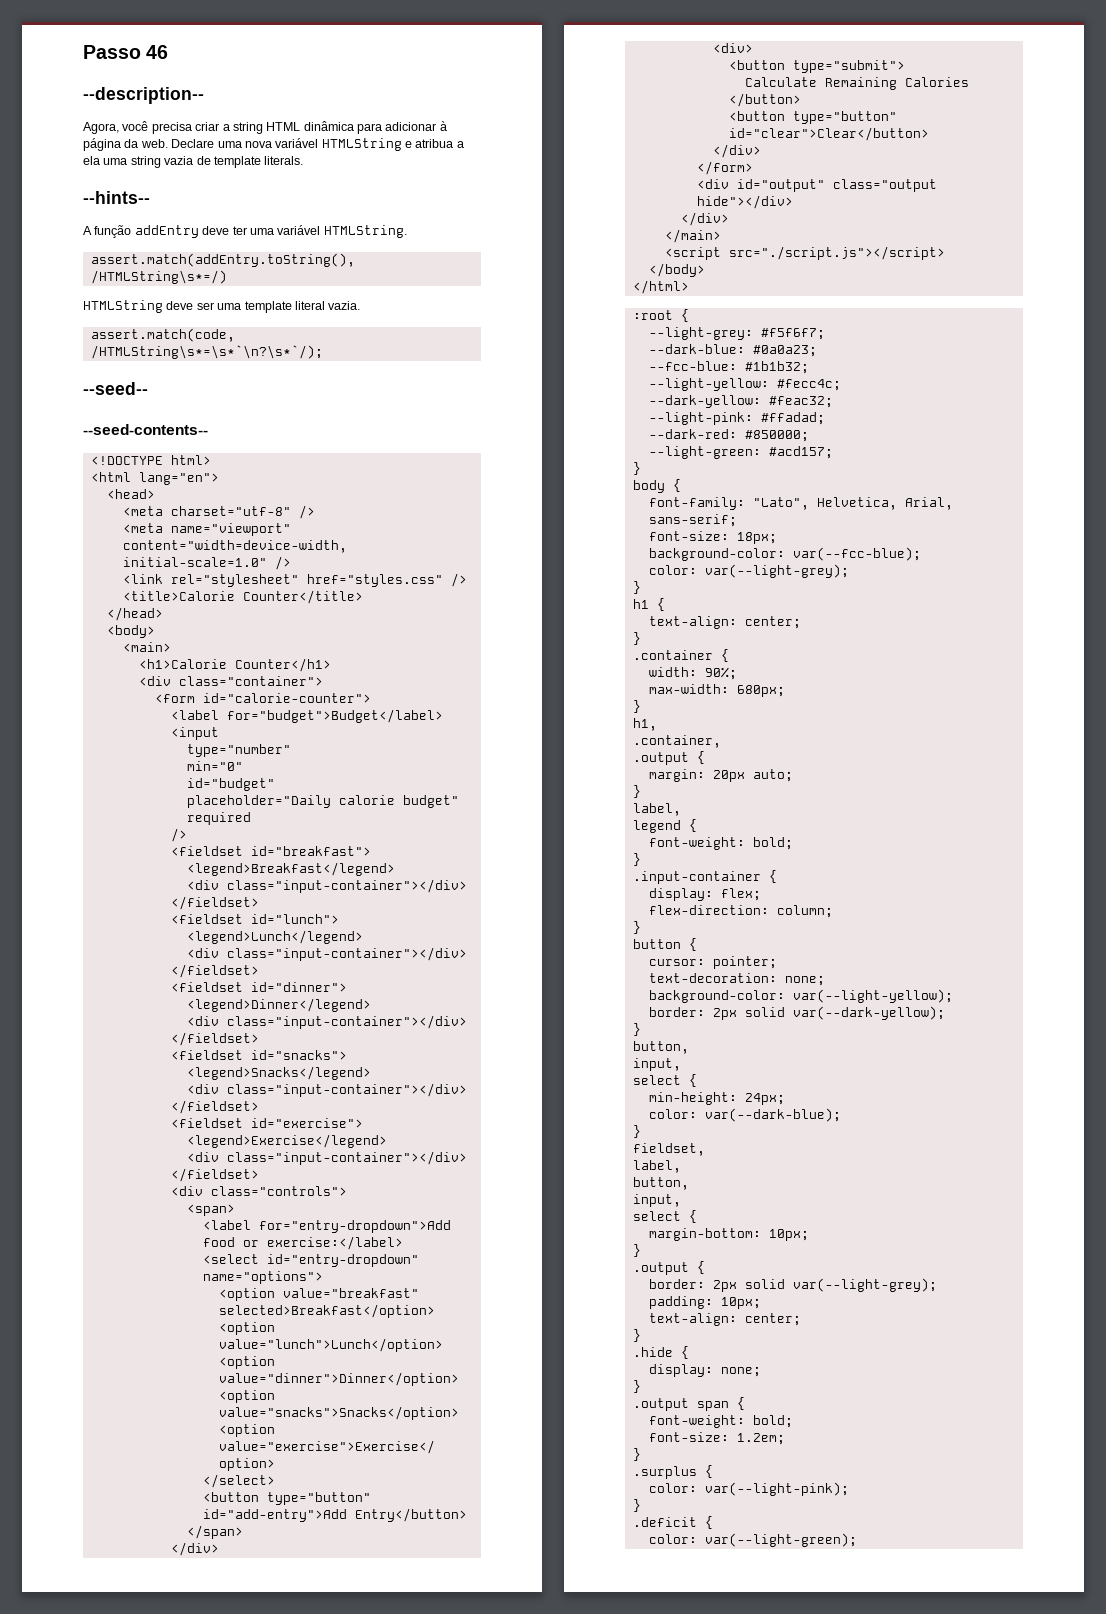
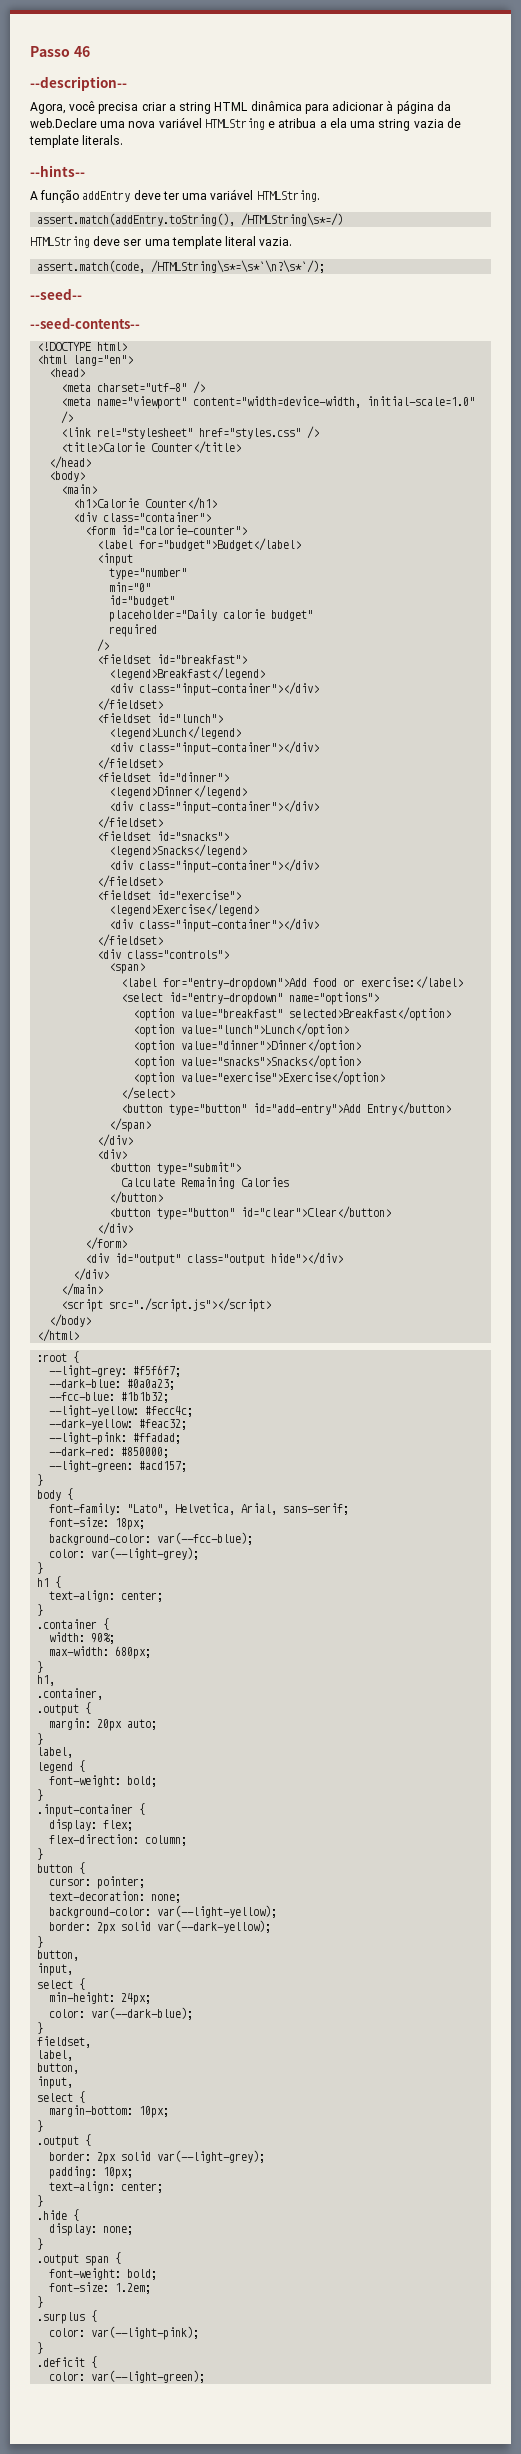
- Agora, você precisa criar a string HTML dinâmica para adicionar à página da web. Declare uma nova variável HTMLString e atribua a ela uma string vazia de template literals.
+ Agora, você precisa criar a string HTML dinâmica para adicionar à página da web.Declare uma nova variável HTMLString e atribua a ela uma string vazia de template literals.

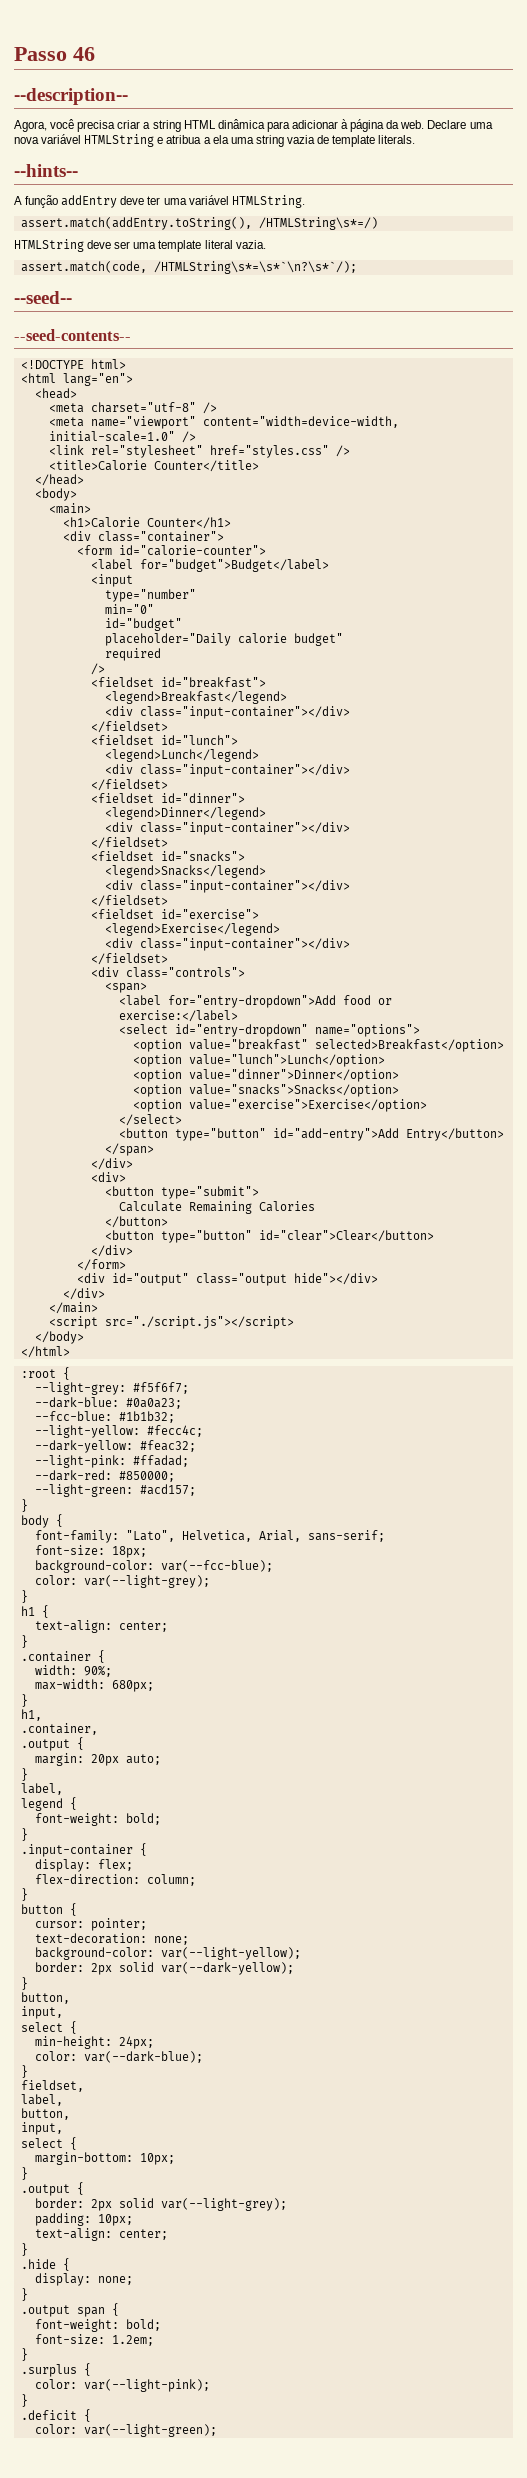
- Agora, você precisa criar a string HTML dinâmica para adicionar à página da web.Declare uma nova variável HTMLString e atribua a ela uma string vazia de template literals.
+ Agora, você precisa criar a string HTML dinâmica para adicionar à página da web. Declare uma nova variável HTMLString e atribua a ela uma string vazia de template literals.

